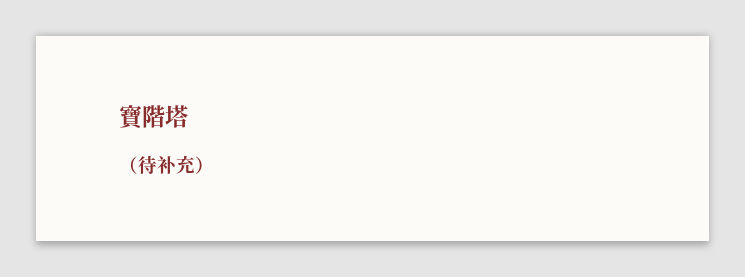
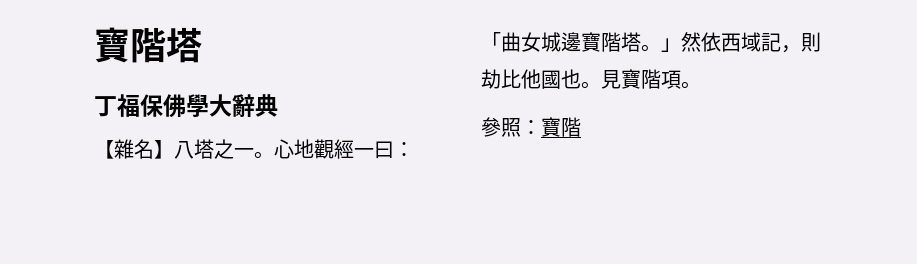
- （待补充）
+ 丁福保佛學大辭典
+ 【雜名】八塔之一。心地觀經一曰：「曲女城邊寶階塔。」然依西域記，則劫比他國也。見寶階項。
+ 參照：寶階

